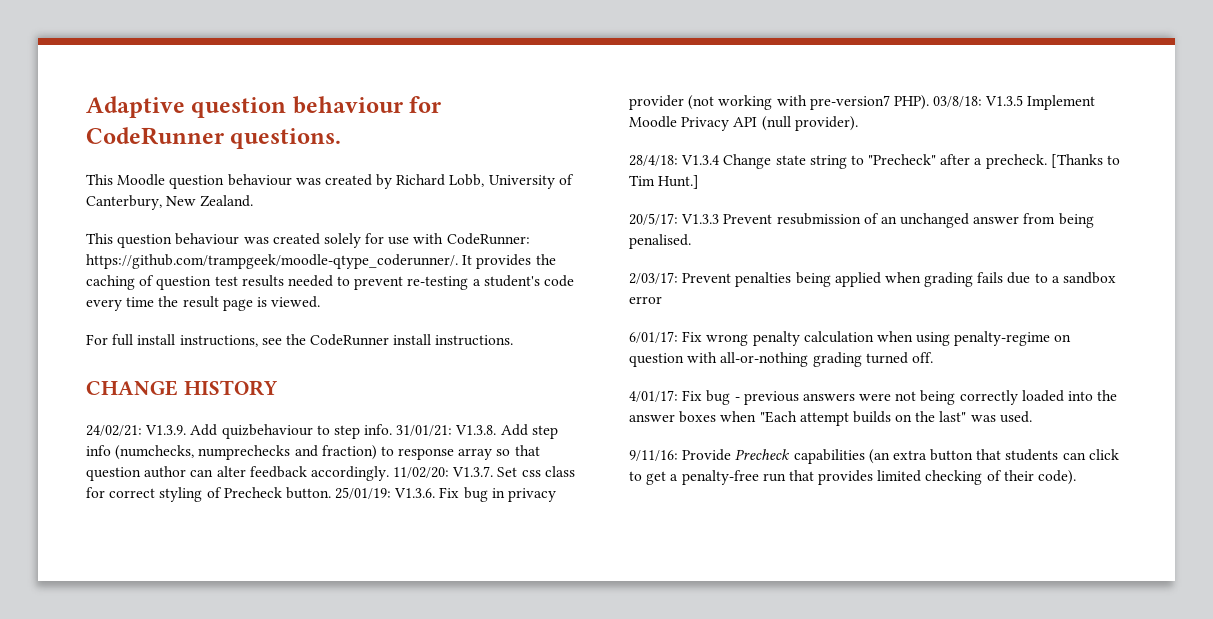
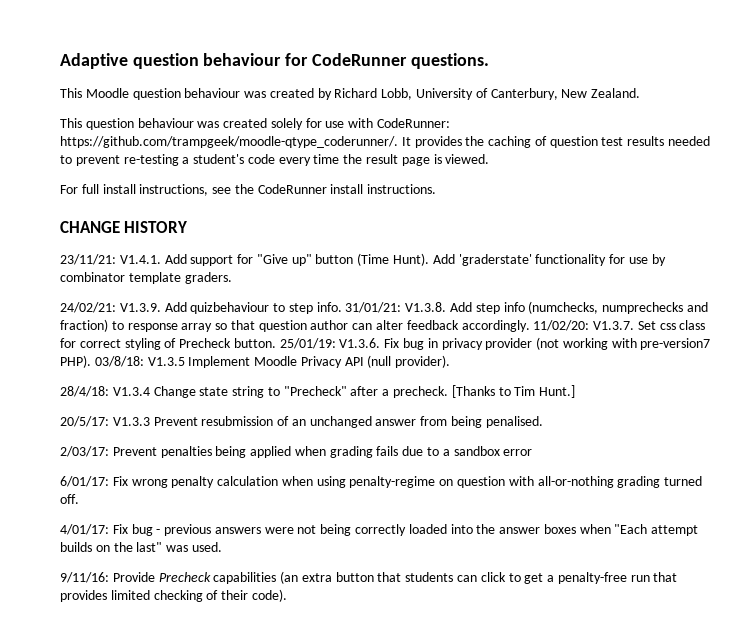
+ 23/11/21: V1.4.1. Add support for "Give up" button (Time Hunt). Add 'graderstate' functionality for use by combinator template graders.

